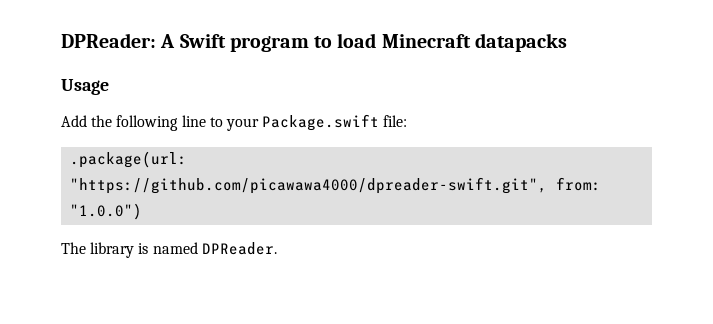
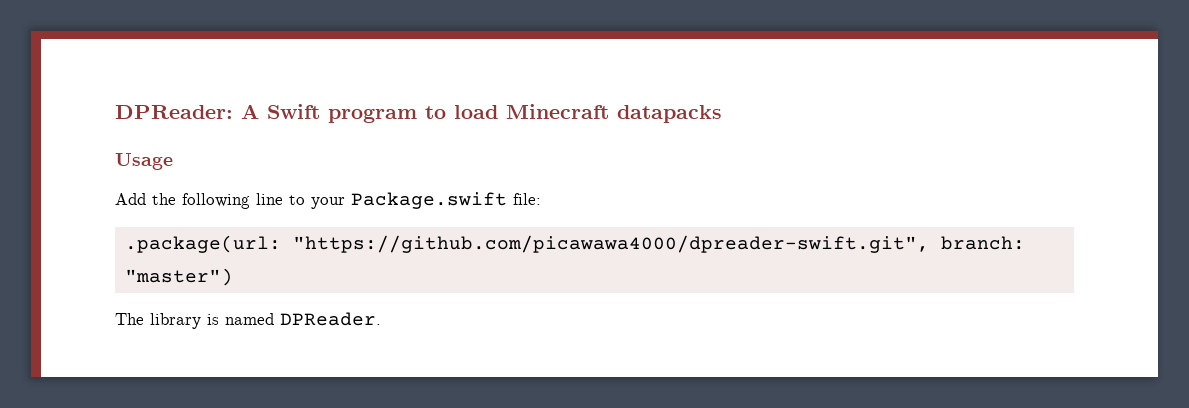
- .package(url: "https://github.com/picawawa4000/dpreader-swift.git", from: "1.0.0")
+ .package(url: "https://github.com/picawawa4000/dpreader-swift.git", branch: "master")

